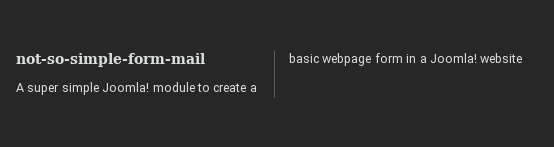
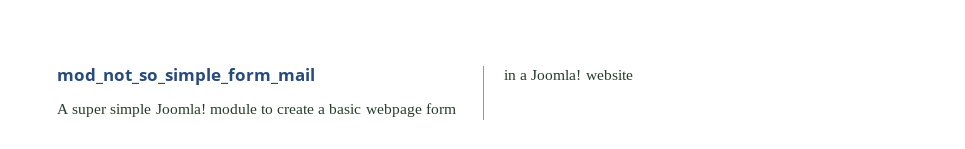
- not-so-simple-form-mail
+ mod_not_so_simple_form_mail

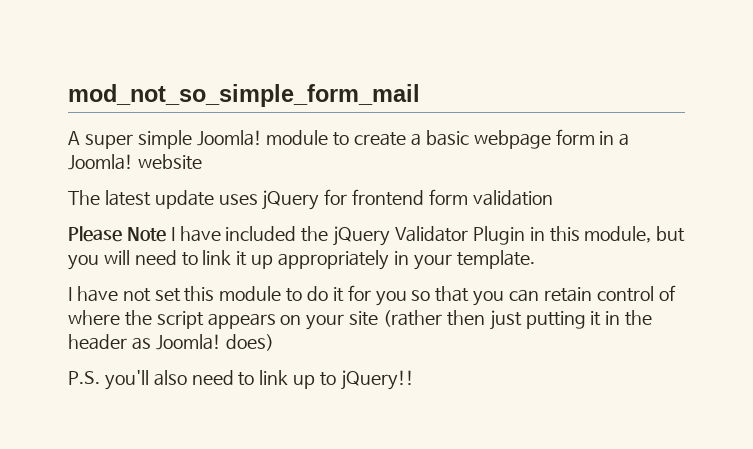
+ The latest update uses jQuery for frontend form validation
+ Please Note I have included the jQuery Validator Plugin in this module, but you will need to link it up appropriately in your template.
+ I have not set this module to do it for you so that you can retain control of where the script appears on your site (rather then just putting it in the header as Joomla! does)
+ P.S. you'll also need to link up to jQuery!!

